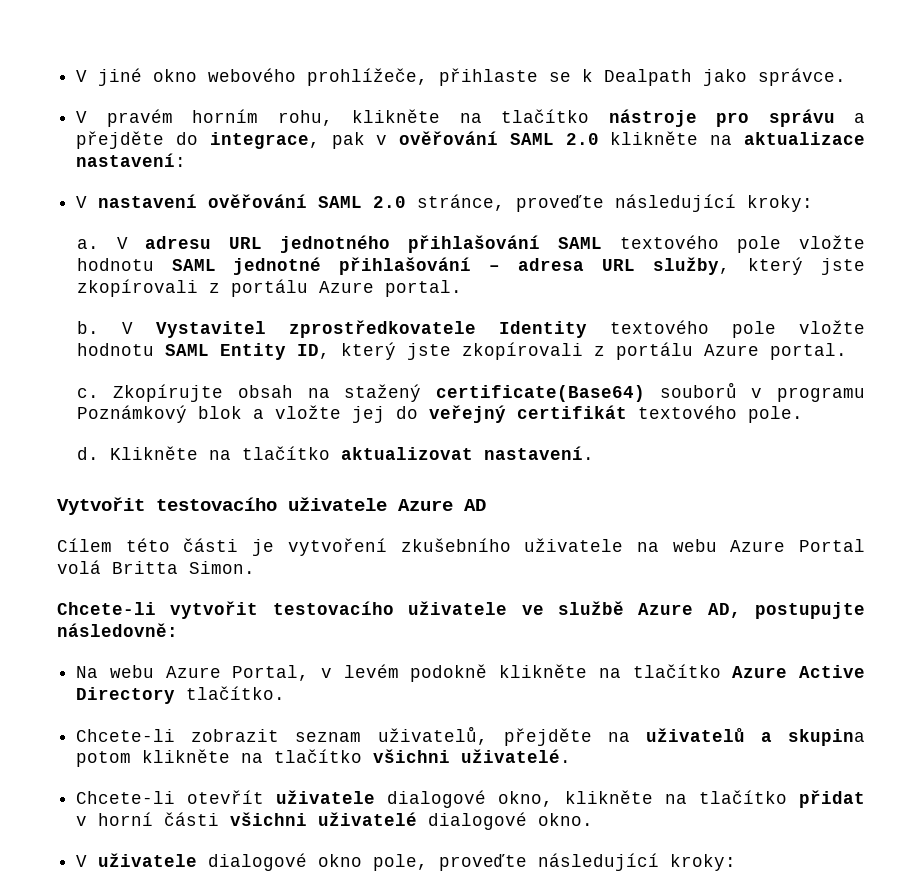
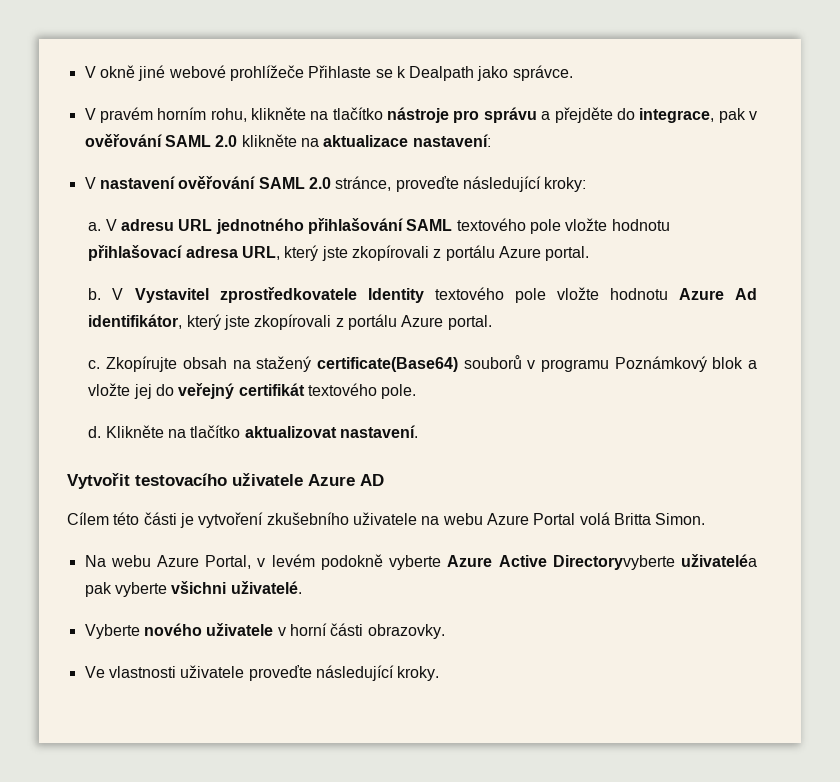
- V jiné okno webového prohlížeče, přihlaste se k Dealpath jako správce.
+ V okně jiné webové prohlížeče Přihlaste se k Dealpath jako správce.
- V adresu URL jednotného přihlašování SAML textového pole vložte hodnotu SAML jednotné přihlašování – adresa URL služby, který jste zkopírovali z portálu Azure portal.
+ V adresu URL jednotného přihlašování SAML textového pole vložte hodnotu přihlašovací adresa URL, který jste zkopírovali z portálu Azure portal.
- V Vystavitel zprostředkovatele Identity textového pole vložte hodnotu SAML Entity ID, který jste zkopírovali z portálu Azure portal.
+ V Vystavitel zprostředkovatele Identity textového pole vložte hodnotu Azure Ad identifikátor, který jste zkopírovali z portálu Azure portal.
- Chcete-li vytvořit testovacího uživatele ve službě Azure AD, postupujte následovně:
- Na webu Azure Portal, v levém podokně klikněte na tlačítko Azure Active Directory tlačítko.
- Chcete-li zobrazit seznam uživatelů, přejděte na uživatelů a skupina potom klikněte na tlačítko všichni uživatelé.
- Chcete-li otevřít uživatele dialogové okno, klikněte na tlačítko přidat v horní části všichni uživatelé dialogové okno.
- V uživatele dialogové okno pole, proveďte následující kroky:
+ Na webu Azure Portal, v levém podokně vyberte Azure Active Directoryvyberte uživateléa pak vyberte všichni uživatelé.
+ Vyberte nového uživatele v horní části obrazovky.
+ Ve vlastnosti uživatele proveďte následující kroky.

